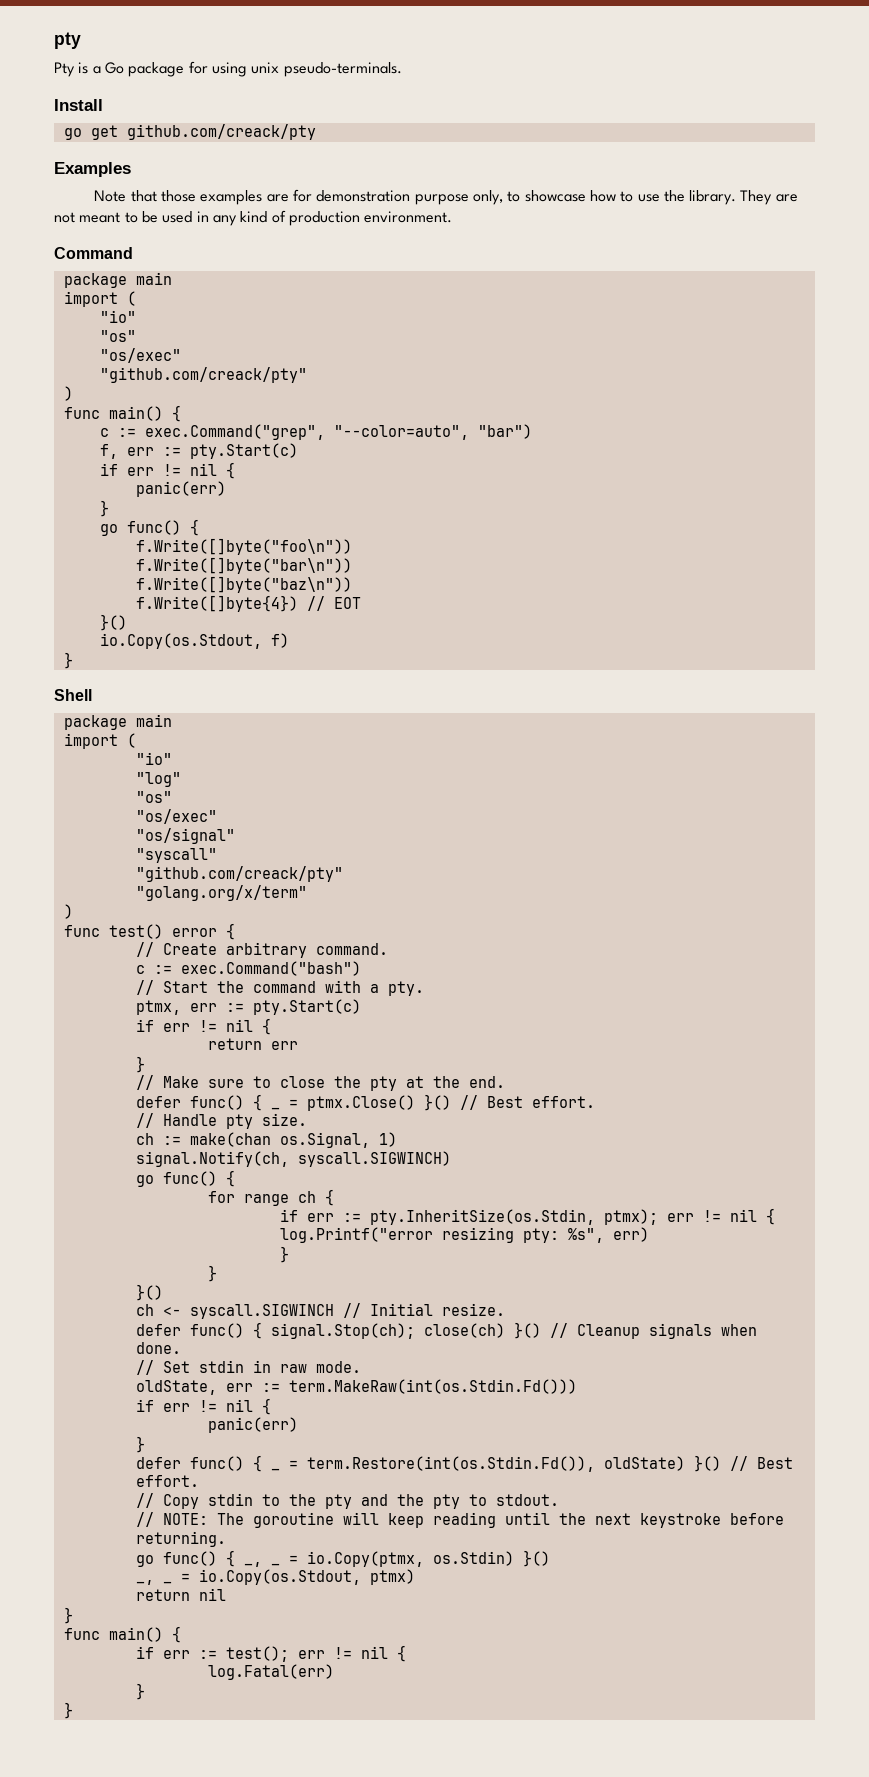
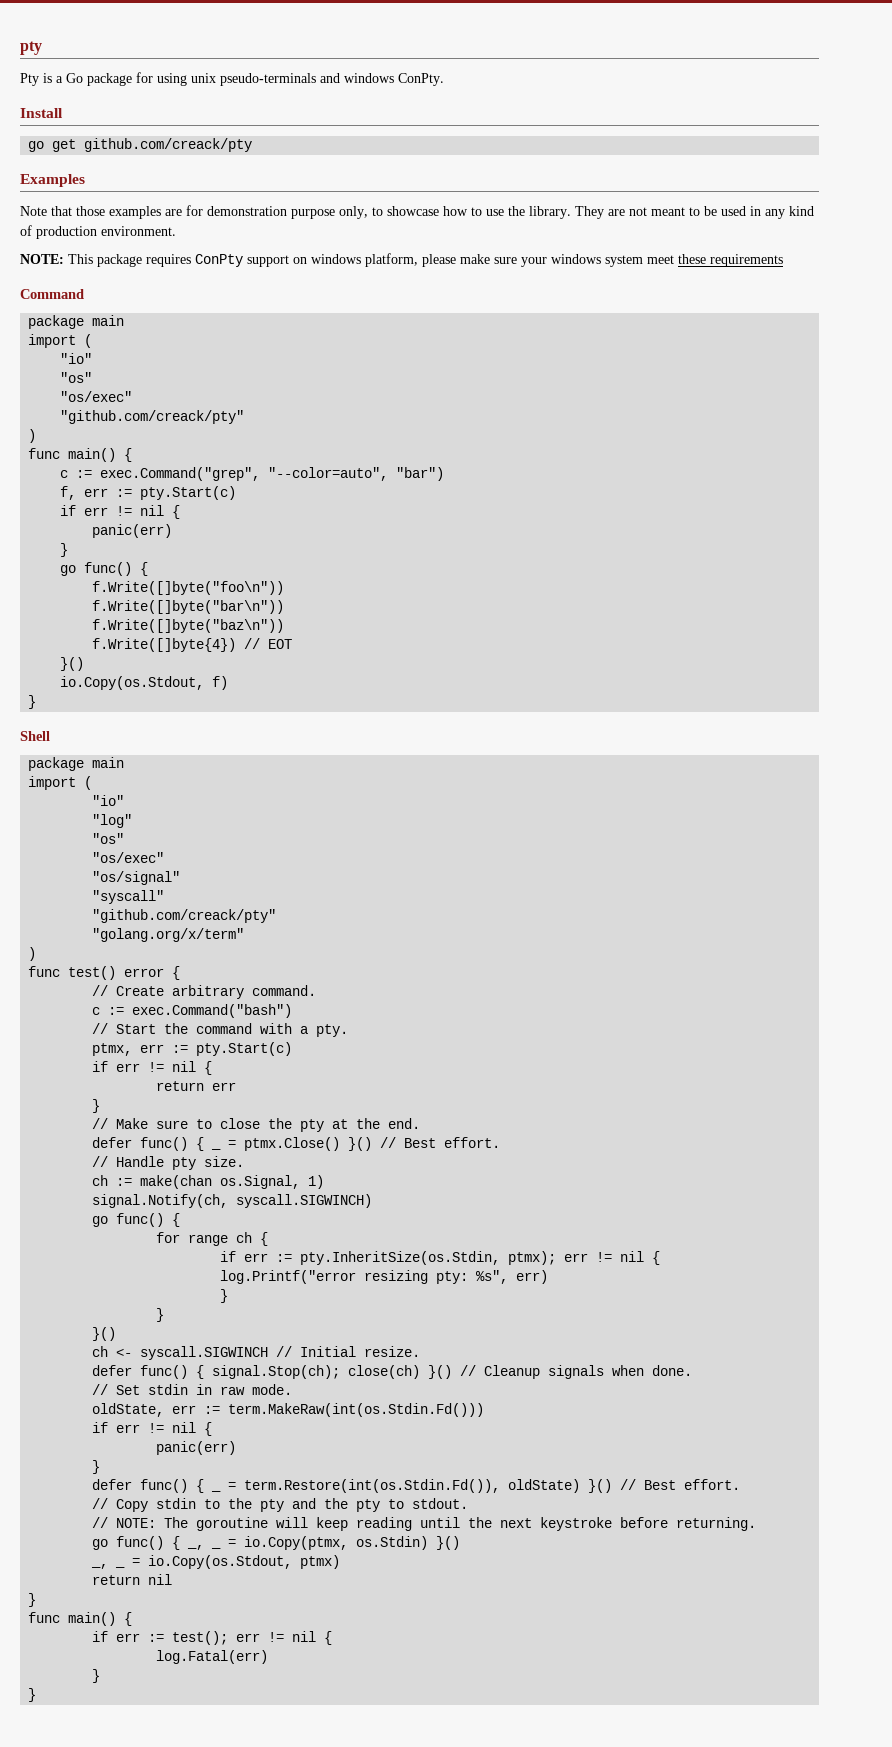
- Pty is a Go package for using unix pseudo-terminals.
+ Pty is a Go package for using unix pseudo-terminals and windows ConPty.
+ NOTE: This package requires ConPty support on windows platform, please make sure your windows system meet these requirements

